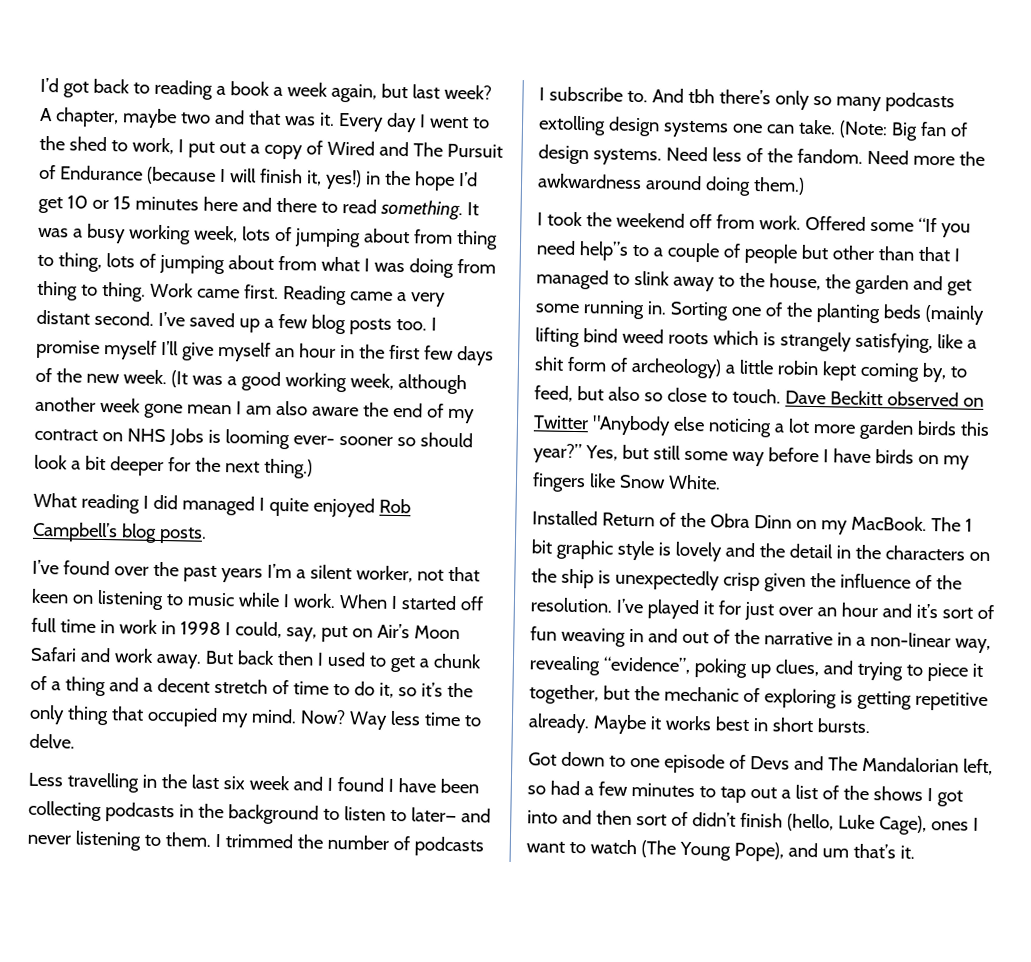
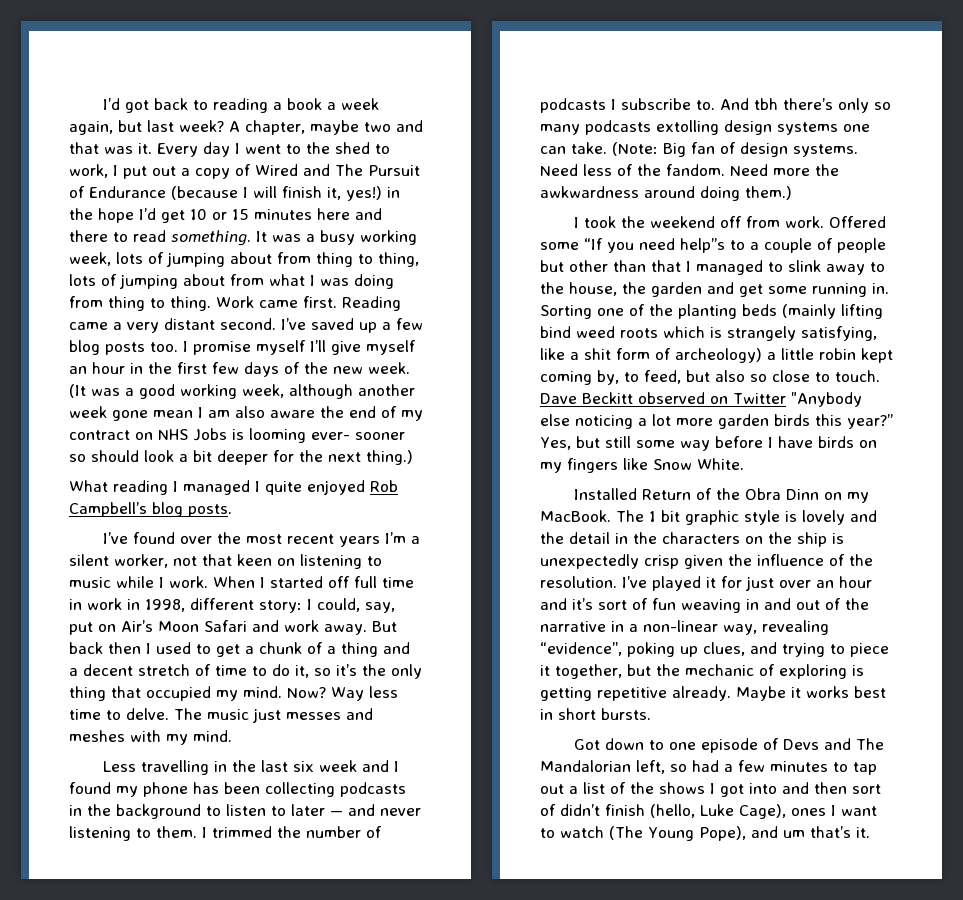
- What reading I did managed I quite enjoyed Rob Campbell’s blog posts.
+ What reading I managed I quite enjoyed Rob Campbell’s blog posts.
- I’ve found over the past years I’m a silent worker, not that keen on listening to music while I work.
+ I’ve found over the most recent years I’m a silent worker, not that keen on listening to music while I work.
- When I started off full time in work in 1998 I could, say, put on Air’s Moon Safari and work away.
+ When I started off full time in work in 1998, different story: I could, say, put on Air’s Moon Safari and work away.
+ The music just messes and meshes with my mind.
- Less travelling in the last six week and I found I have been collecting podcasts in the background to listen to later— and never listening to them.
+ Less travelling in the last six week and I found my phone has been collecting podcasts in the background to listen to later — and never listening to them.

